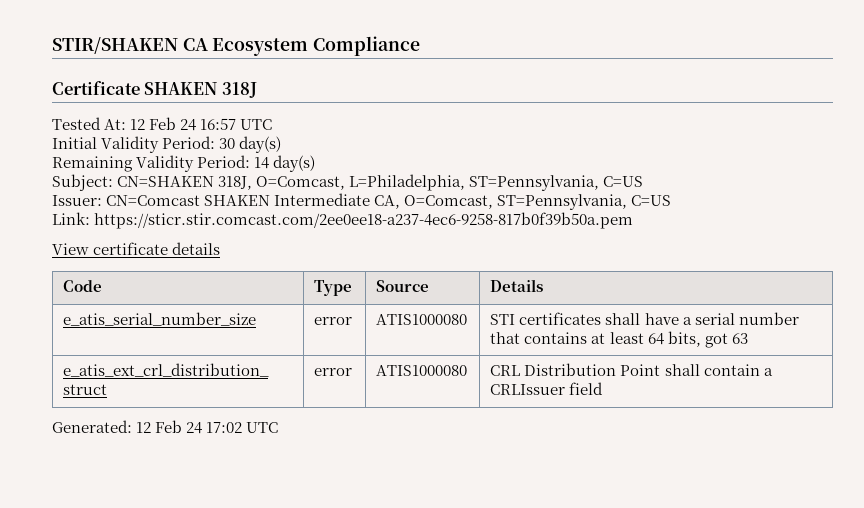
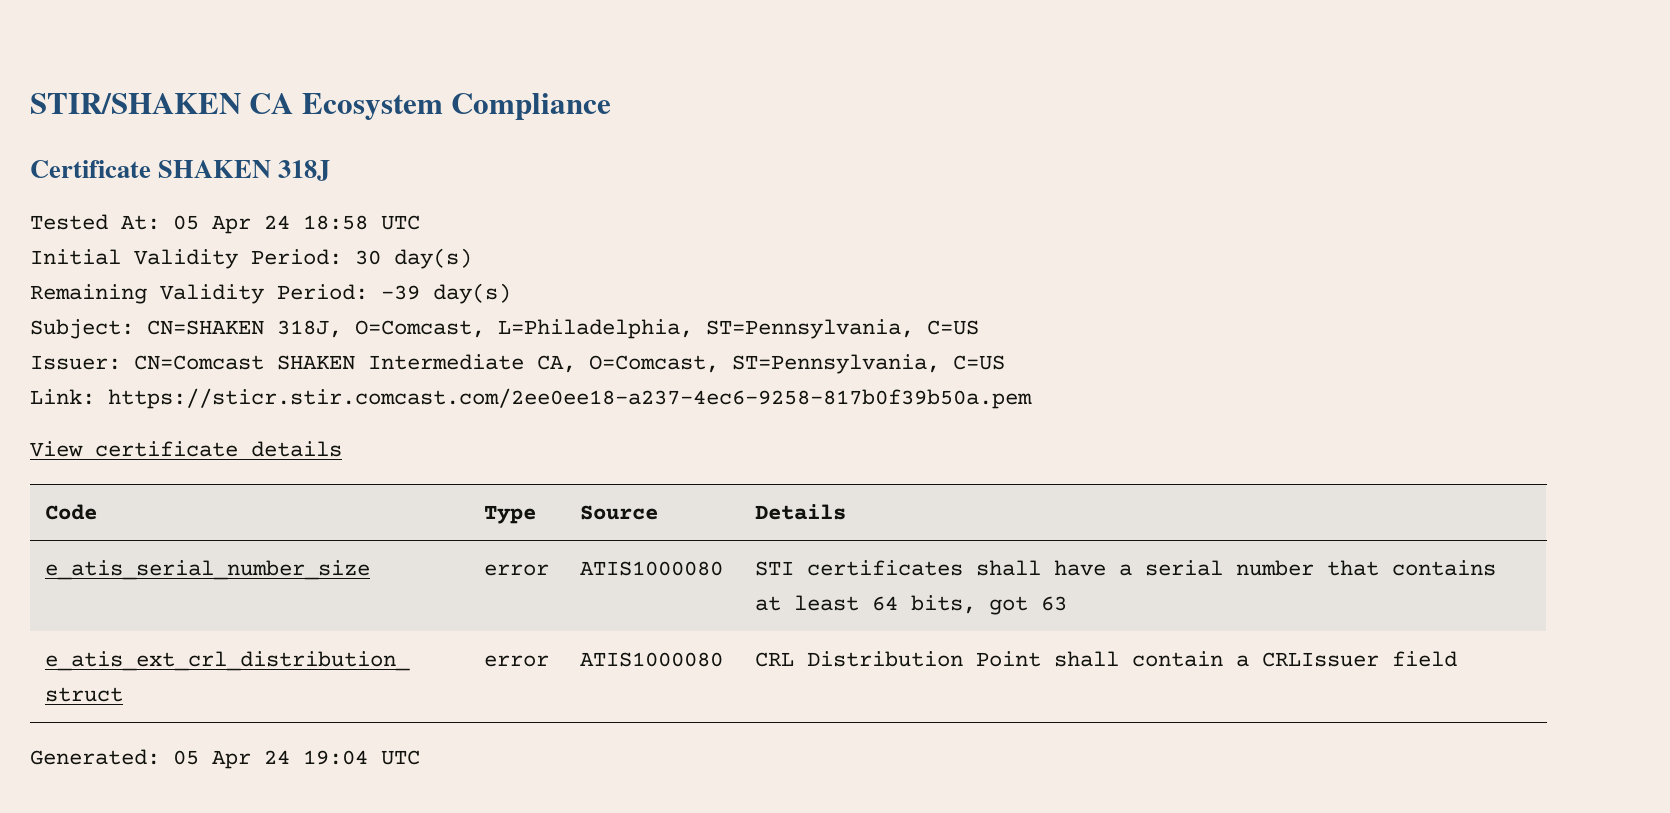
- Tested At: 12 Feb 24 16:57 UTC
+ Tested At: 05 Apr 24 18:58 UTC
- Remaining Validity Period: 14 day(s)
+ Remaining Validity Period: -39 day(s)
- Generated: 12 Feb 24 17:02 UTC
+ Generated: 05 Apr 24 19:04 UTC

